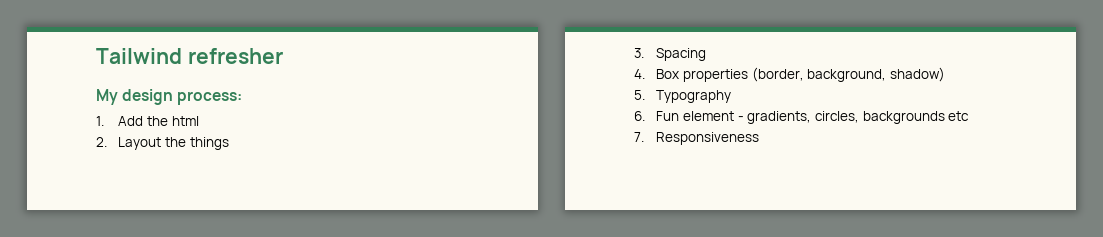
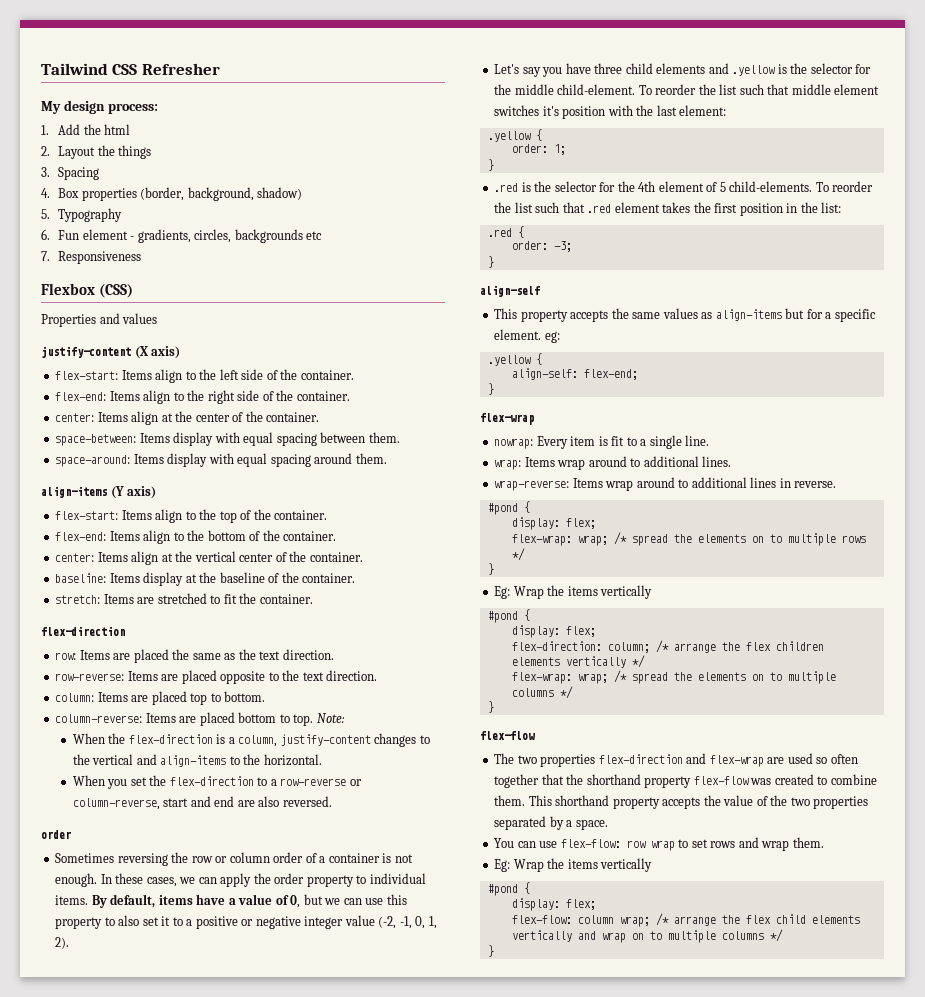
- Tailwind refresher
+ Tailwind CSS Refresher
+ Flexbox (CSS)
+ Properties and values
+ justify-content (X axis)
+ flex-start: Items align to the left side of the container.
+ flex-end: Items align to the right side of the container.
+ center: Items align at the center of the container.
+ space-between: Items display with equal spacing between them.
+ space-around: Items display with equal spacing around them.
+ align-items (Y axis)
+ flex-start: Items align to the top of the container.
+ flex-end: Items align to the bottom of the container.
+ center: Items align at the vertical center of the container.
+ baseline: Items display at the baseline of the container.
+ stretch: Items are stretched to fit the container.
+ flex-direction
+ row: Items are placed the same as the text direction.
+ row-reverse: Items are placed opposite to the text direction.
+ column: Items are placed top to bottom.
+ column-reverse: Items are placed bottom to top. Note:
+ When the flex-direction is a column, justify-content changes to the vertical and align-items to the horizontal.
+ When you set the flex-direction to a row-reverse or column-reverse, start and end are also reversed.
+ order
+ Sometimes reversing the row or column order of a container is not enough. In these cases, we can apply the order property to individual items. By default, items have a value of 0, but we can use this property to also set it to a positive or negative integer value (-2, -1, 0, 1, 2).
+ Let's say you have three child elements and .yellow is the selector for the middle child-element. To reorder the list such that middle element switches it's position with the last element:
+ .yellow {
+ order: 1;
+ }
+ .red is the selector for the 4th element of 5 child-elements. To reorder the list such that .red element takes the first position in the list:
+ .red {
+ order: -3;
+ }
+ align-self
+ This property accepts the same values as align-items but for a specific element. eg:
+ .yellow {
+ align-self: flex-end;
+ }
+ flex-wrap
+ nowrap: Every item is fit to a single line.
+ wrap: Items wrap around to additional lines.
+ wrap-reverse: Items wrap around to additional lines in reverse.
+ #pond {
+ display: flex;
+ flex-wrap: wrap; /* spread the elements on to multiple rows */
+ }
+ Eg: Wrap the items vertically
+ #pond {
+ display: flex;
+ flex-direction: column; /* arrange the flex children elements vertically */
+ flex-wrap: wrap; /* spread the elements on to multiple columns */
+ }
+ flex-flow
+ The two properties flex-direction and flex-wrap are used so often together that the shorthand property flex-flow was created to combine them. This shorthand property accepts the value of the two properties separated by a space.
+ You can use flex-flow: row wrap to set rows and wrap them.
+ Eg: Wrap the items vertically
+ #pond {
+ display: flex;
+ flex-flow: column wrap; /* arrange the flex child elements vertically and wrap on to multiple columns */
+ }

